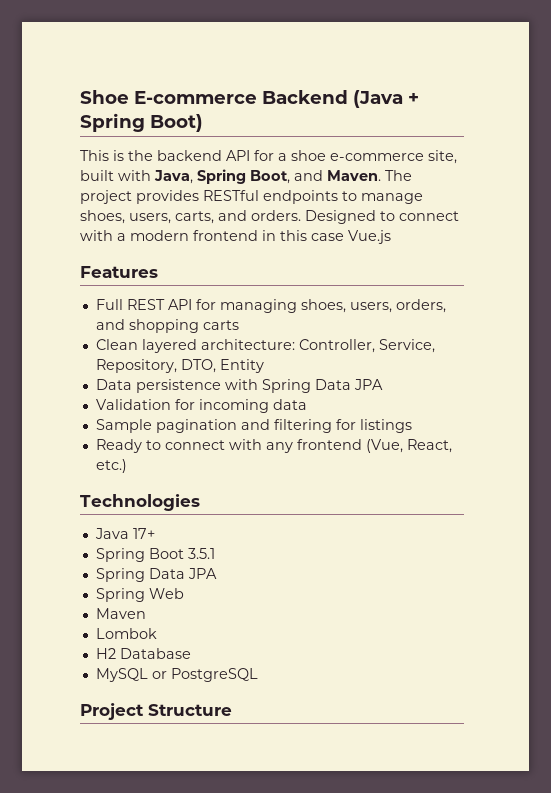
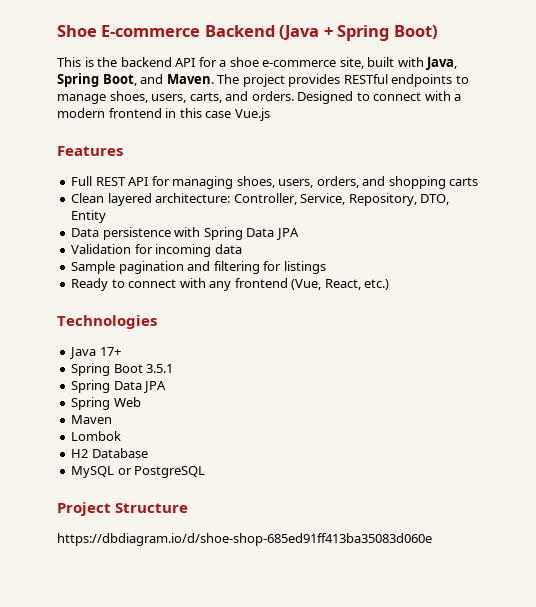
+ https://dbdiagram.io/d/shoe-shop-685ed91ff413ba35083d060e

